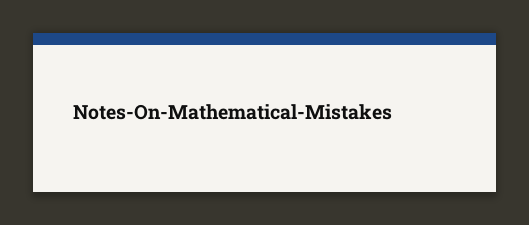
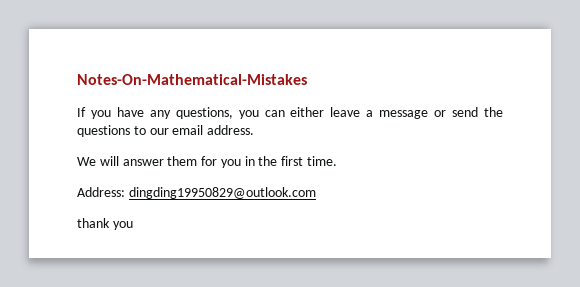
+ If you have any questions, you can either leave a message or send the questions to our email address.
+ We will answer them for you in the first time.
+ Address: dingding19950829@outlook.com
+ thank you

